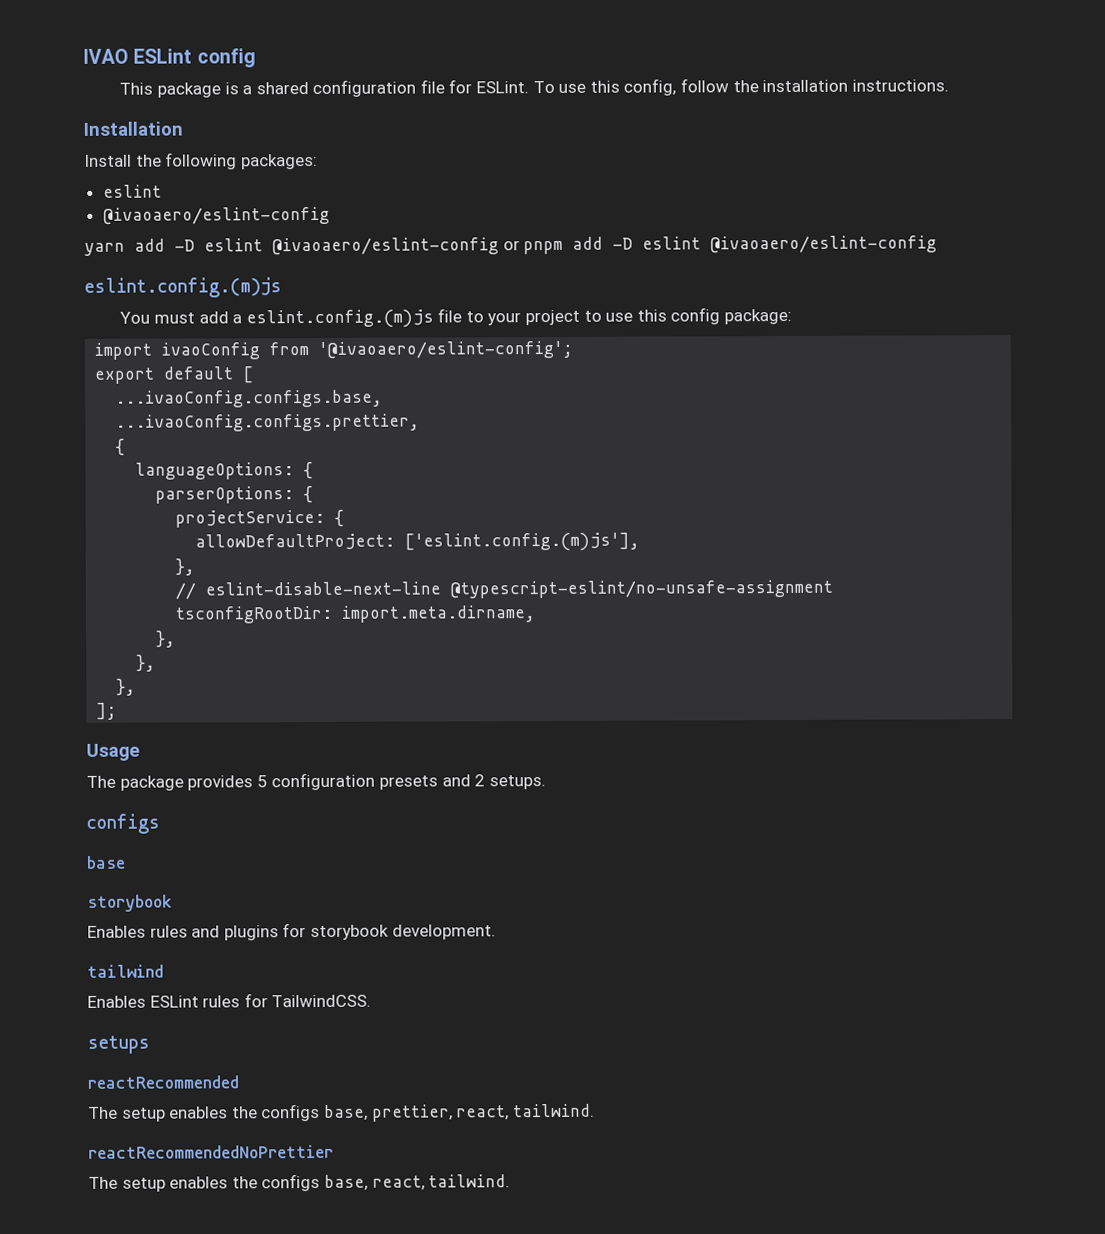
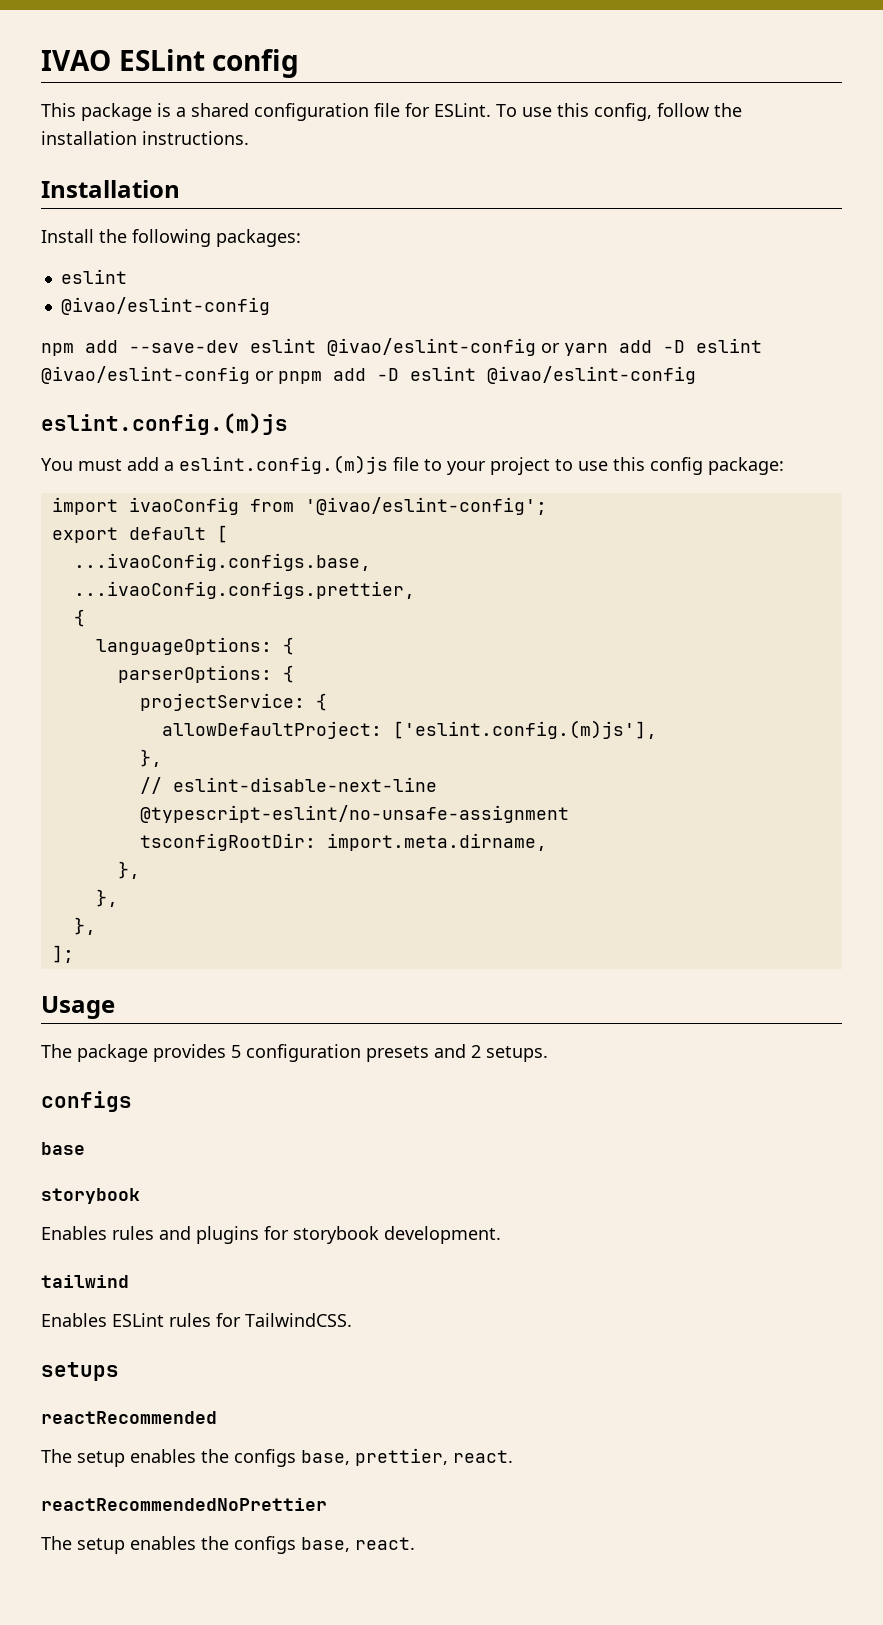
  Install the following packages:
  eslint
- @ivaoaero/eslint-config
- yarn add -D eslint @ivaoaero/eslint-config or pnpm add -D eslint @ivaoaero/eslint-config
+ @ivao/eslint-config
+ npm add --save-dev eslint @ivao/eslint-config or yarn add -D eslint @ivao/eslint-config or pnpm add -D eslint @ivao/eslint-config
- import ivaoConfig from '@ivaoaero/eslint-config';
+ import ivaoConfig from '@ivao/eslint-config';
- The setup enables the configs base, prettier, react, tailwind.
+ The setup enables the configs base, prettier, react.
- The setup enables the configs base, react, tailwind.
+ The setup enables the configs base, react.

